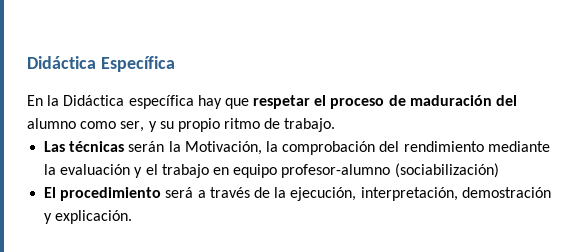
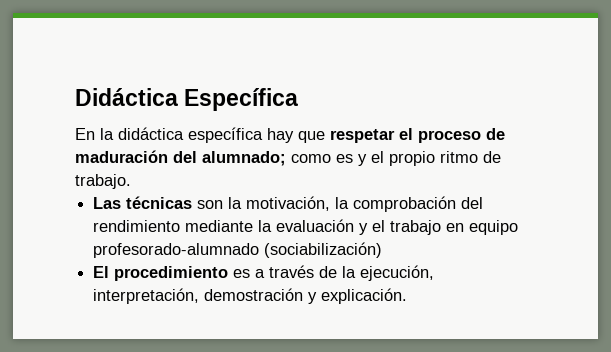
- En la Didáctica específica hay que respetar el proceso de maduración del alumno como ser, y su propio ritmo de trabajo.
+ En la didáctica específica hay que respetar el proceso de maduración del alumnado; como es y el propio ritmo de trabajo.
- Las técnicas serán la Motivación, la comprobación del rendimiento mediante la evaluación y el trabajo en equipo profesor-alumno (sociabilización)
+ Las técnicas son la motivación, la comprobación del rendimiento mediante la evaluación y el trabajo en equipo profesorado-alumnado (sociabilización)
- El procedimiento será a través de la ejecución, interpretación, demostración y explicación.
+ El procedimiento es a través de la ejecución, interpretación, demostración y explicación.

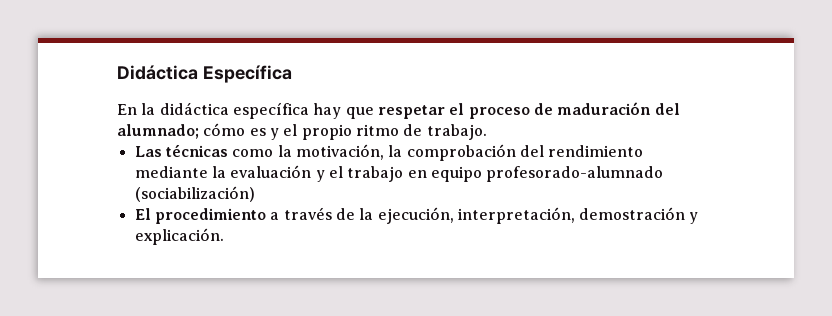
- En la didáctica específica hay que respetar el proceso de maduración del alumnado; como es y el propio ritmo de trabajo.
+ En la didáctica específica hay que respetar el proceso de maduración del alumnado; cómo es y el propio ritmo de trabajo.
- Las técnicas son la motivación, la comprobación del rendimiento mediante la evaluación y el trabajo en equipo profesorado-alumnado (sociabilización)
+ Las técnicas como la motivación, la comprobación del rendimiento mediante la evaluación y el trabajo en equipo profesorado-alumnado (sociabilización)
- El procedimiento es a través de la ejecución, interpretación, demostración y explicación.
+ El procedimiento a través de la ejecución, interpretación, demostración y explicación.

